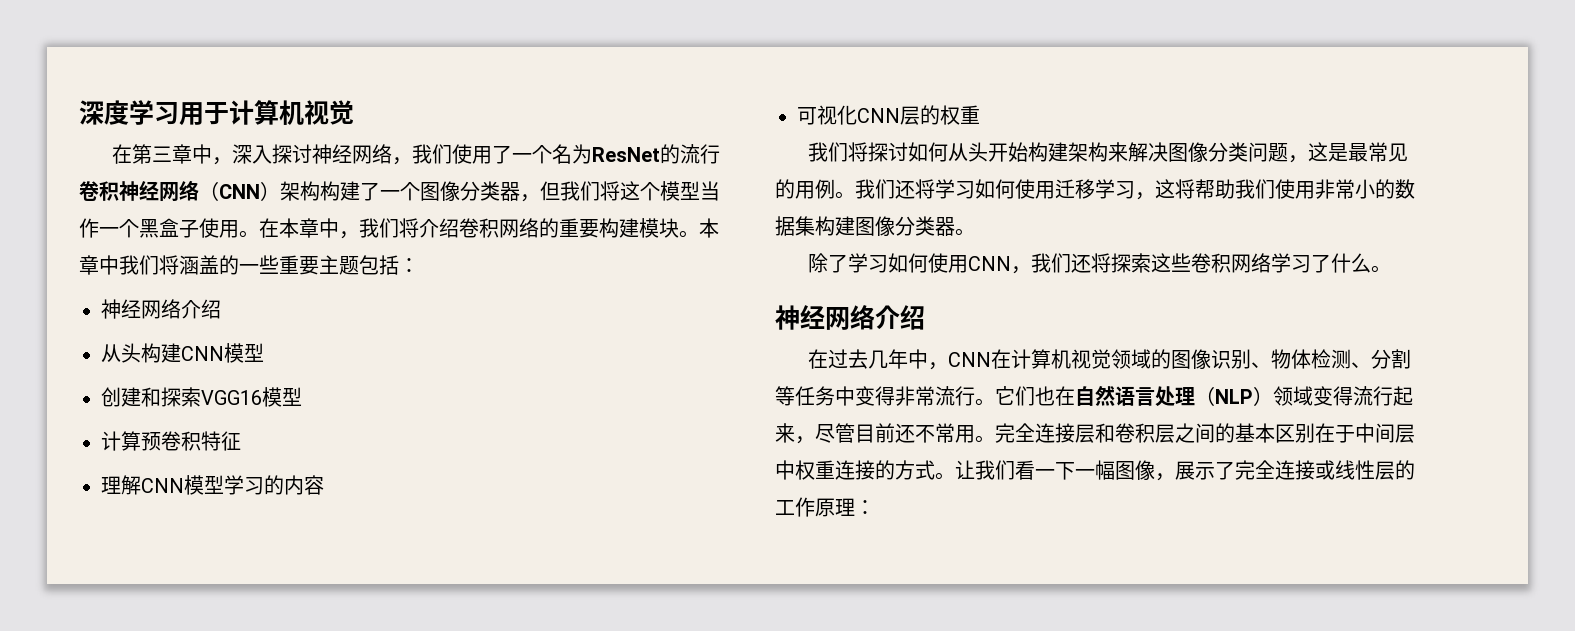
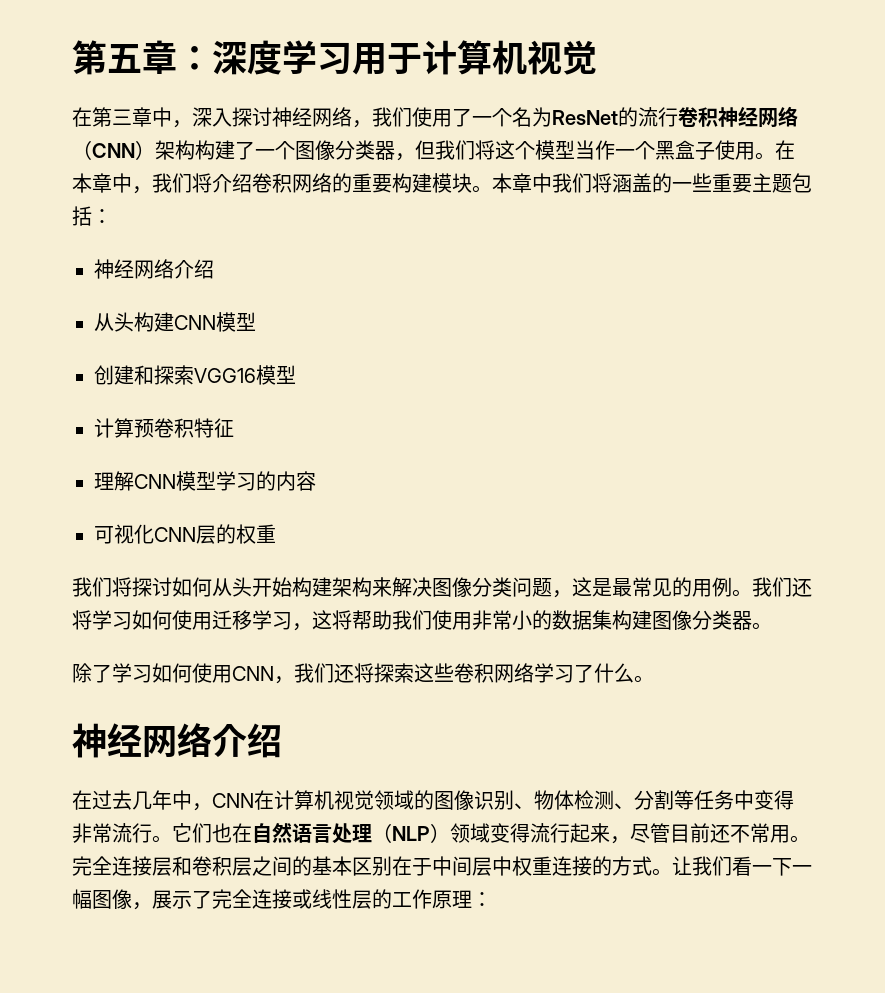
- 深度学习用于计算机视觉
+ 第五章：深度学习用于计算机视觉

